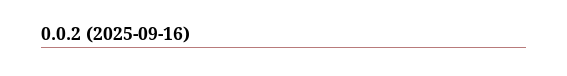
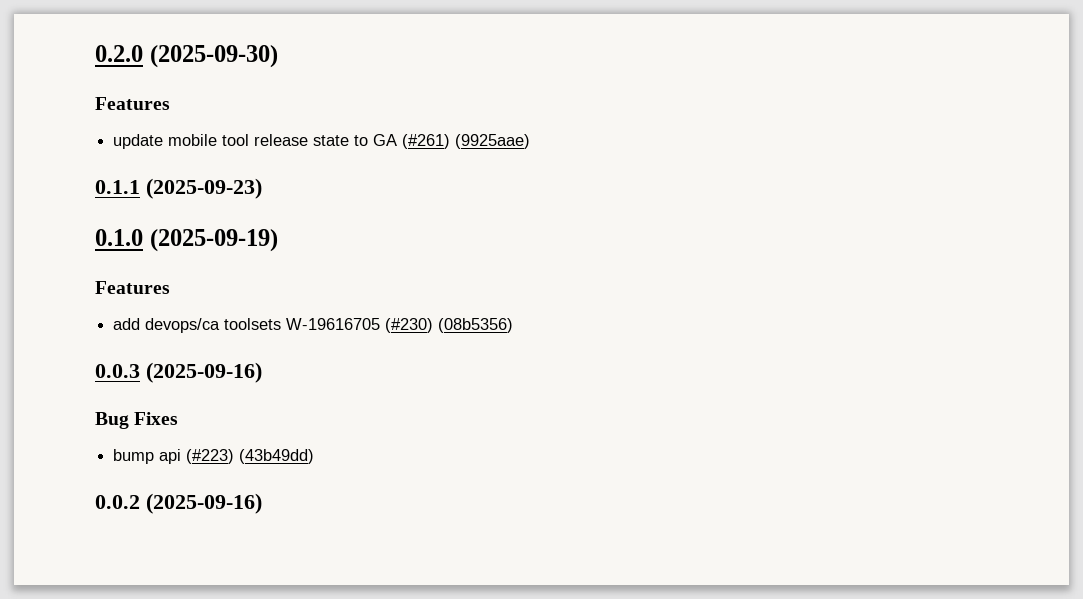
+ 0.2.0 (2025-09-30)
+ Features
+ update mobile tool release state to GA (#261) (9925aae)
+ 0.1.1 (2025-09-23)
+ 0.1.0 (2025-09-19)
+ Features
+ add devops/ca toolsets W-19616705 (#230) (08b5356)
+ 0.0.3 (2025-09-16)
+ Bug Fixes
+ bump api (#223) (43b49dd)

